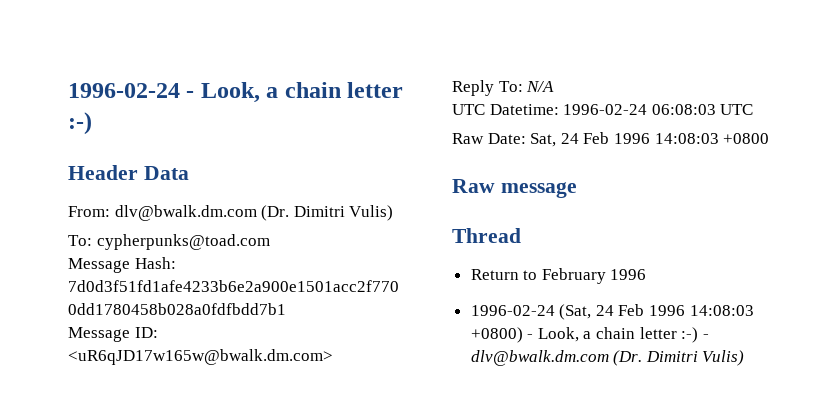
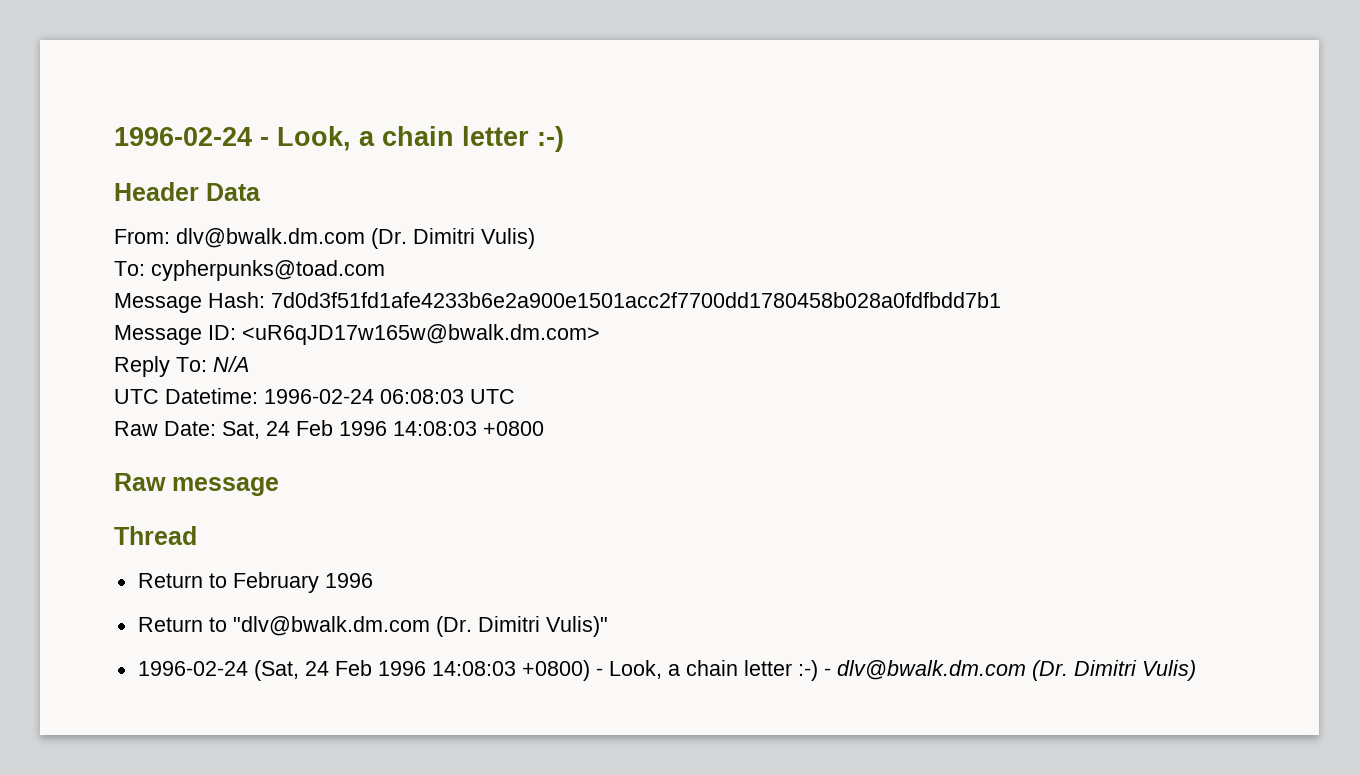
+ Return to "dlv@bwalk.dm.com (Dr. Dimitri Vulis)"

